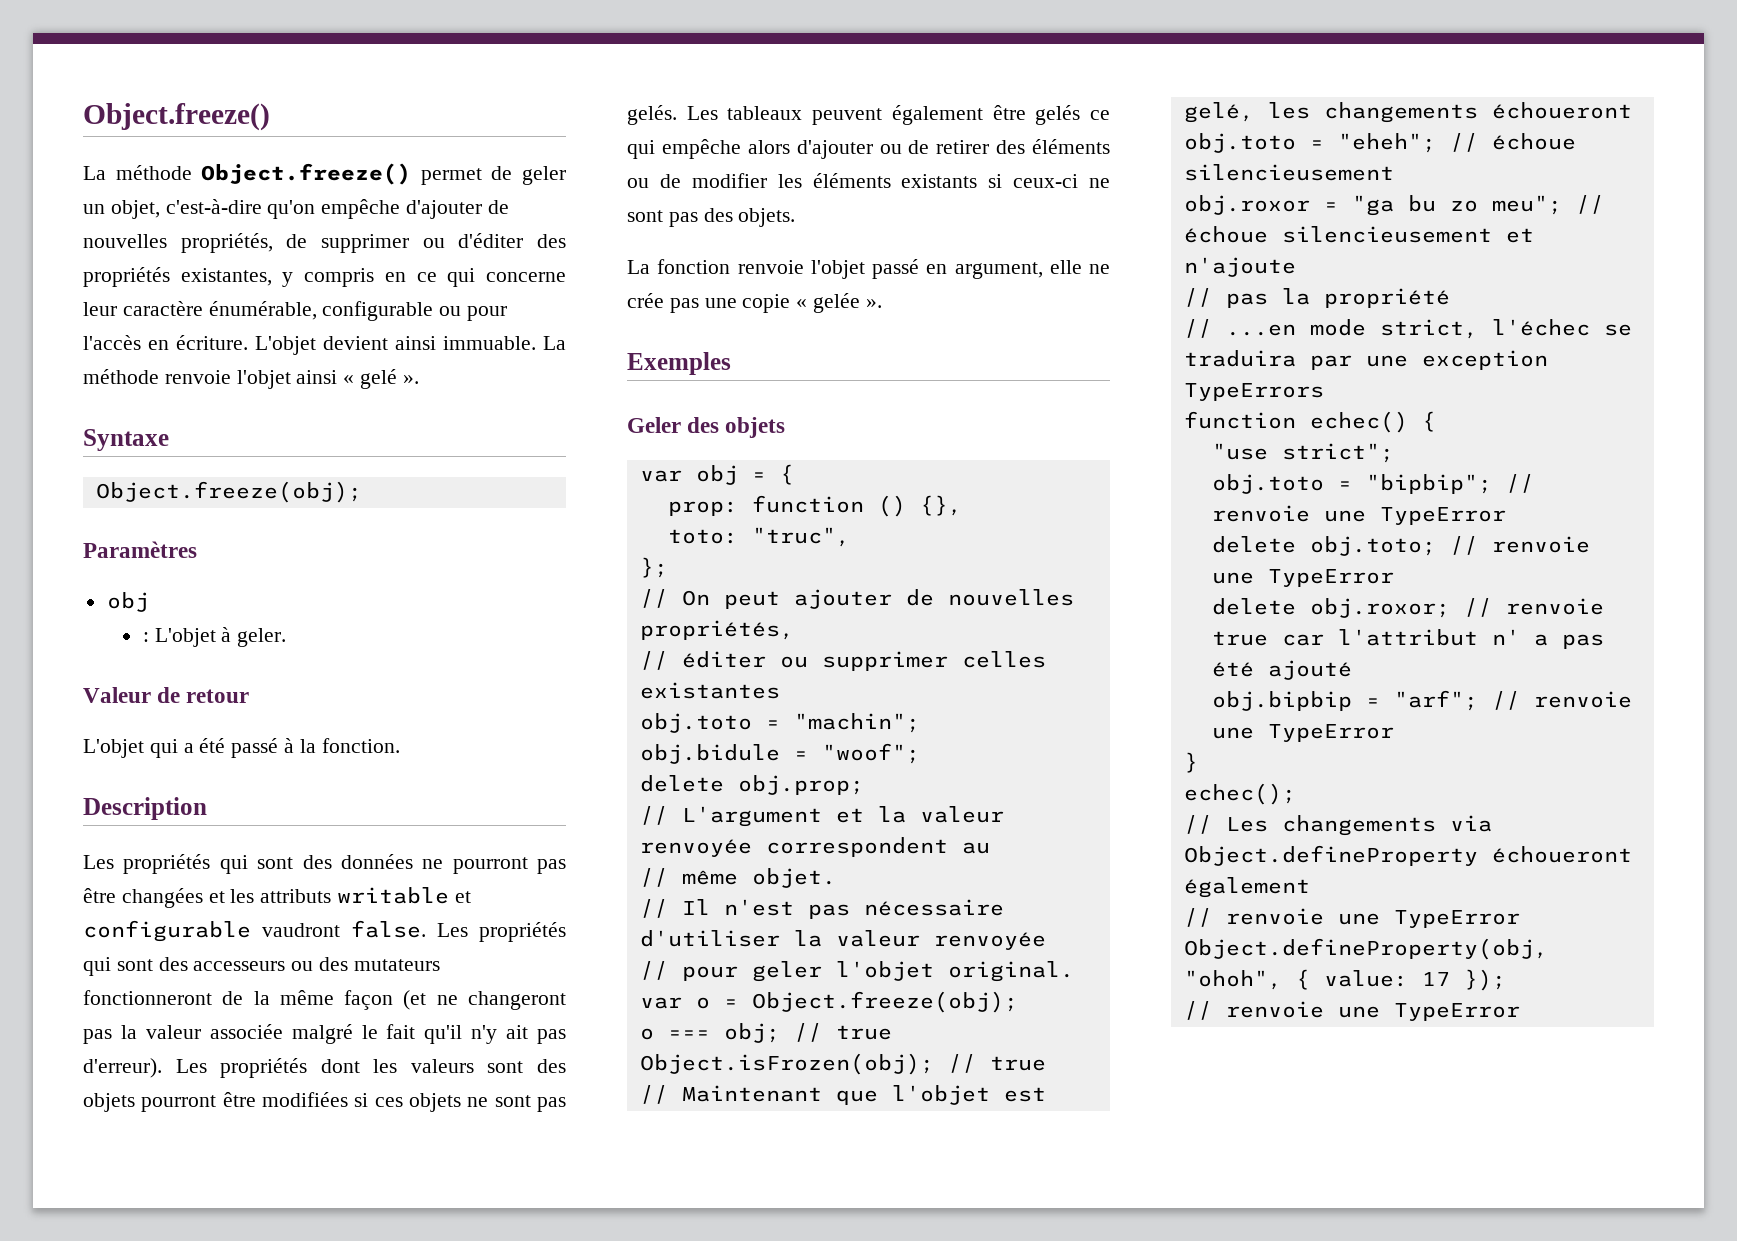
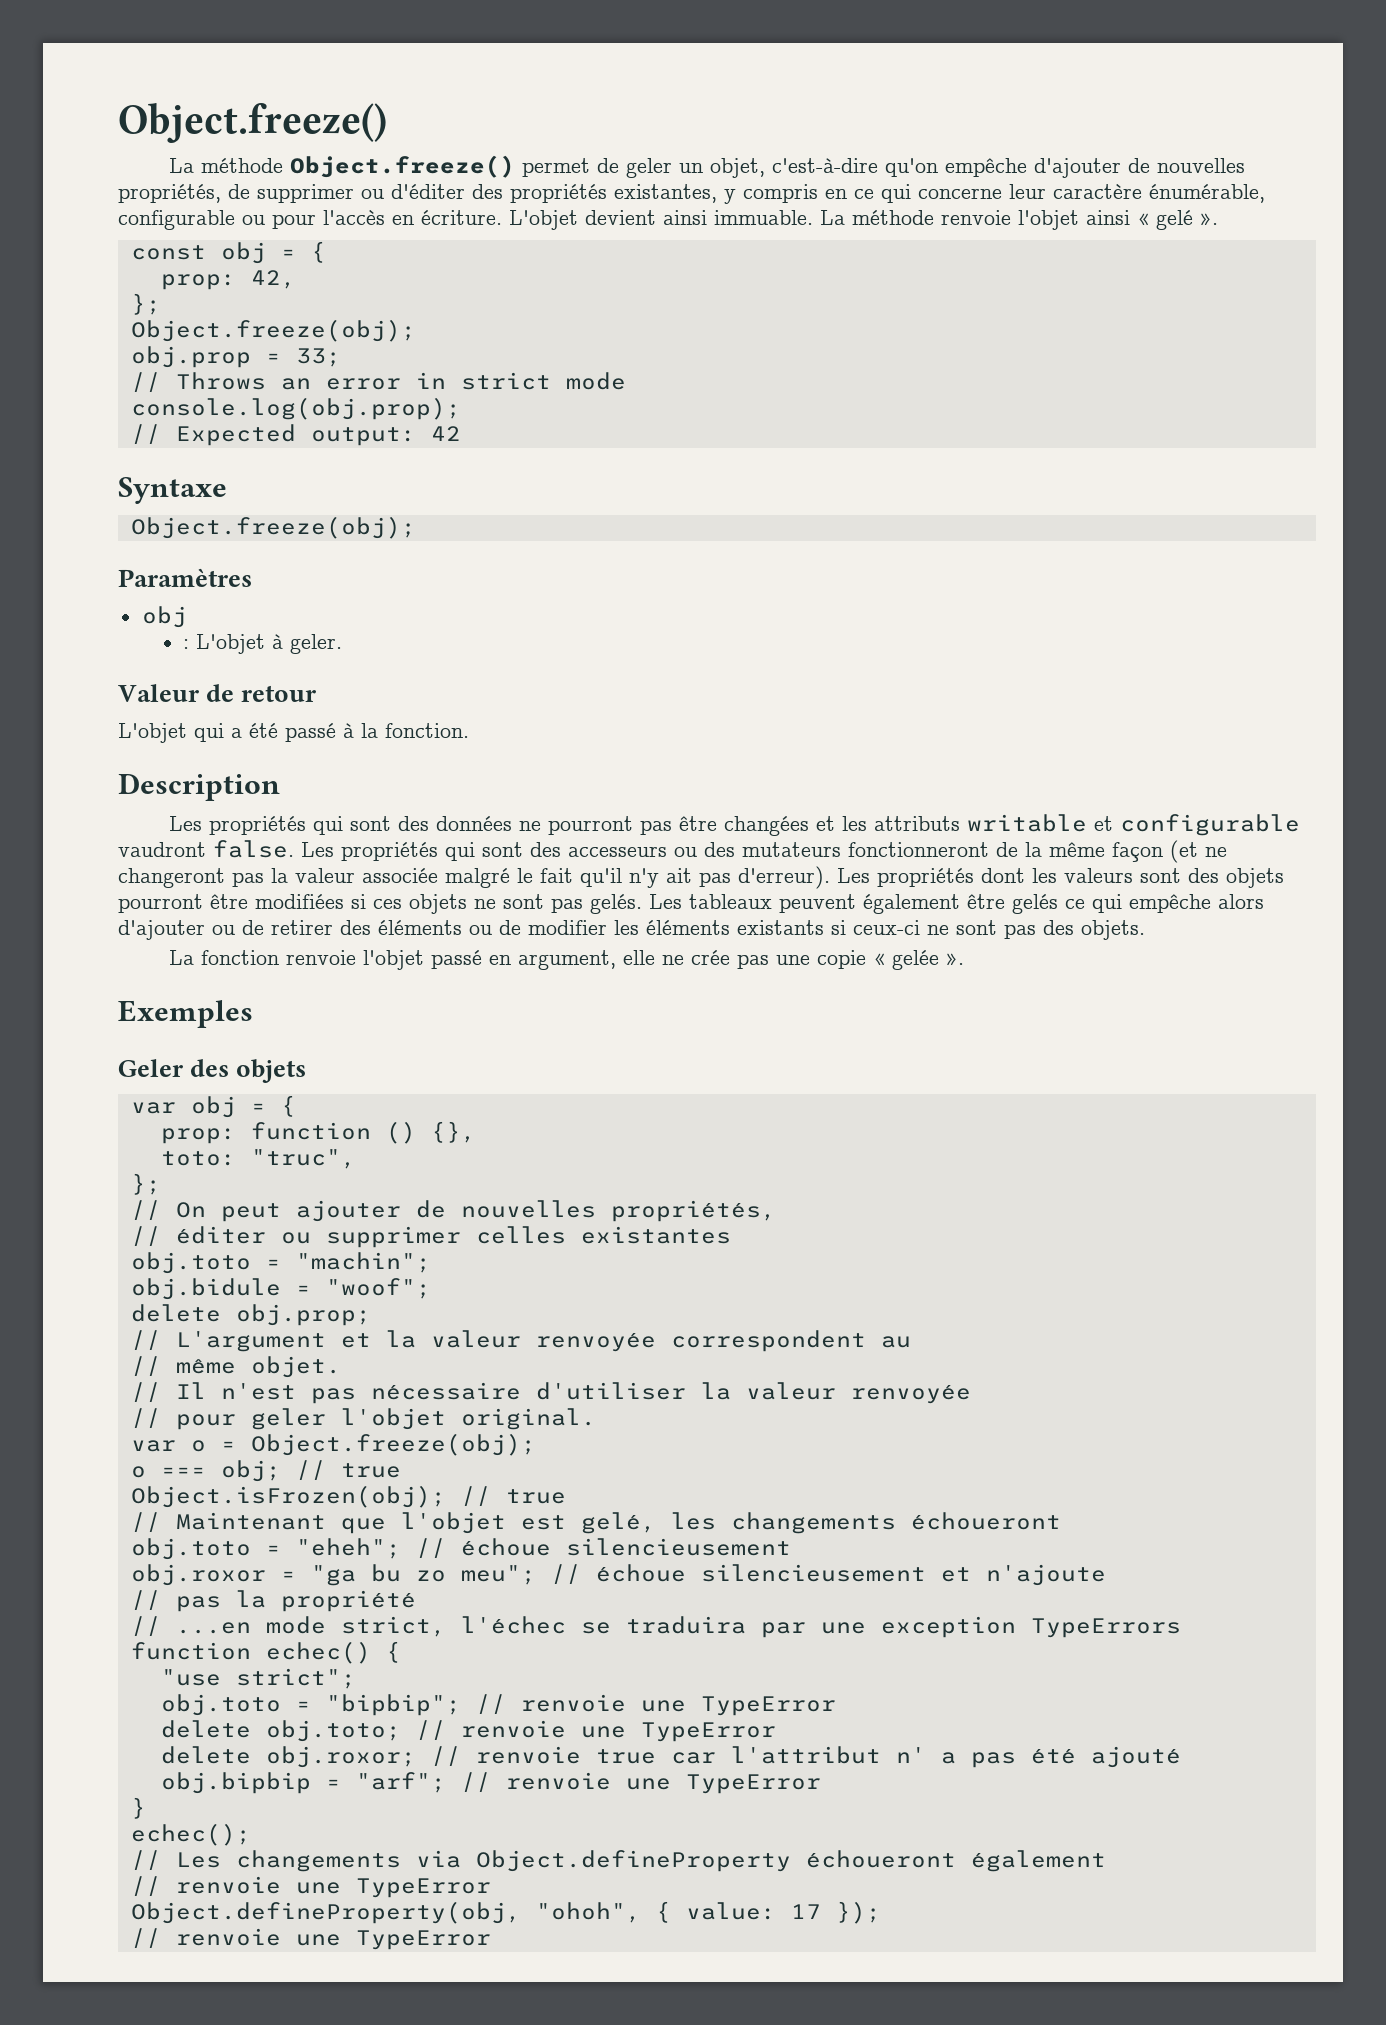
+ const obj = {
+ prop: 42,
+ };
+ Object.freeze(obj);
+ obj.prop = 33;
+ // Throws an error in strict mode
+ console.log(obj.prop);
+ // Expected output: 42

